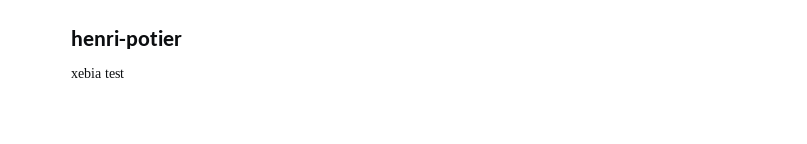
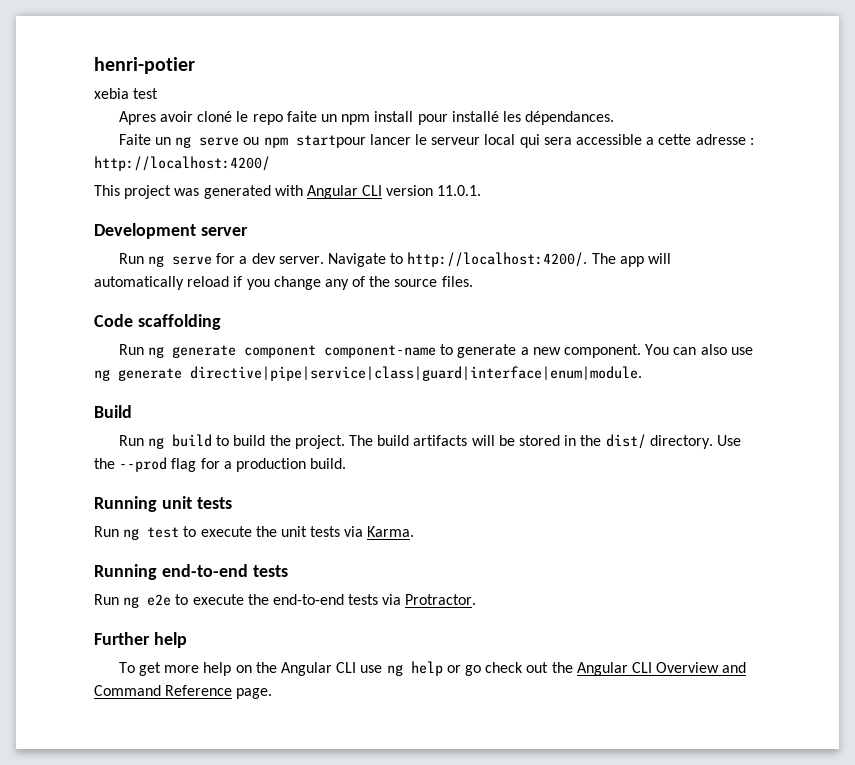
+ Apres avoir cloné le repo faite un npm install pour installé les dépendances.
+ Faite un ng serve ou npm startpour lancer le serveur local qui sera accessible a cette adresse : http://localhost:4200/
+ This project was generated with Angular CLI version 11.0.1.
+ Development server
+ Run ng serve for a dev server. Navigate to http://localhost:4200/. The app will automatically reload if you change any of the source files.
+ Code scaffolding
+ Run ng generate component component-name to generate a new component. You can also use ng generate directive|pipe|service|class|guard|interface|enum|module.
+ Build
+ Run ng build to build the project. The build artifacts will be stored in the dist/ directory. Use the --prod flag for a production build.
+ Running unit tests
+ Run ng test to execute the unit tests via Karma.
+ Running end-to-end tests
+ Run ng e2e to execute the end-to-end tests via Protractor.
+ Further help
+ To get more help on the Angular CLI use ng help or go check out the Angular CLI Overview and Command Reference page.

